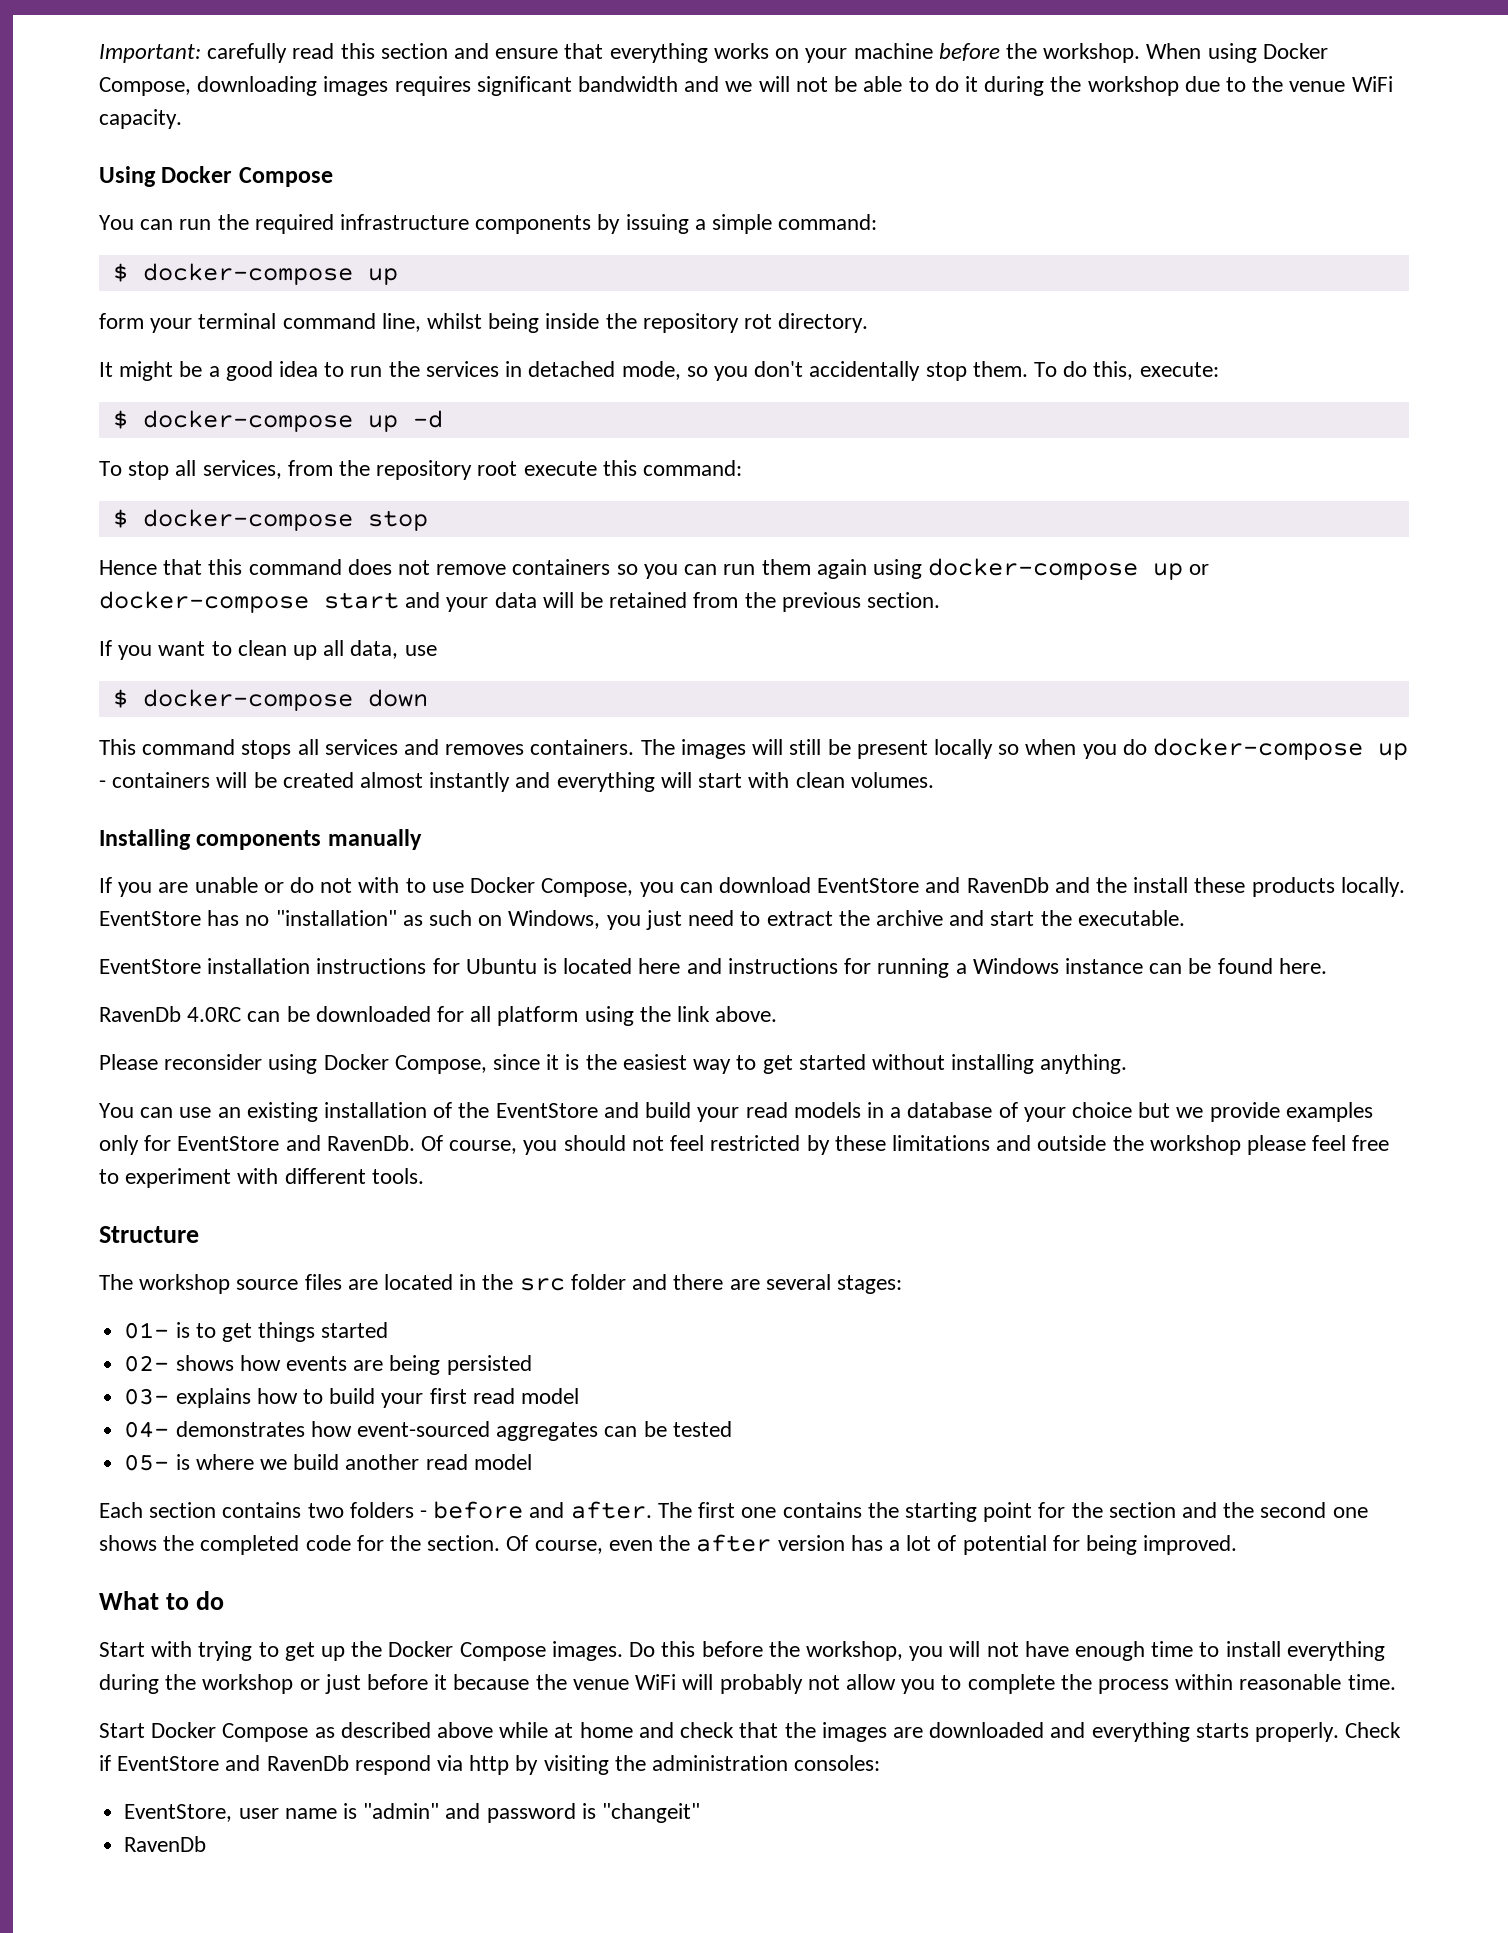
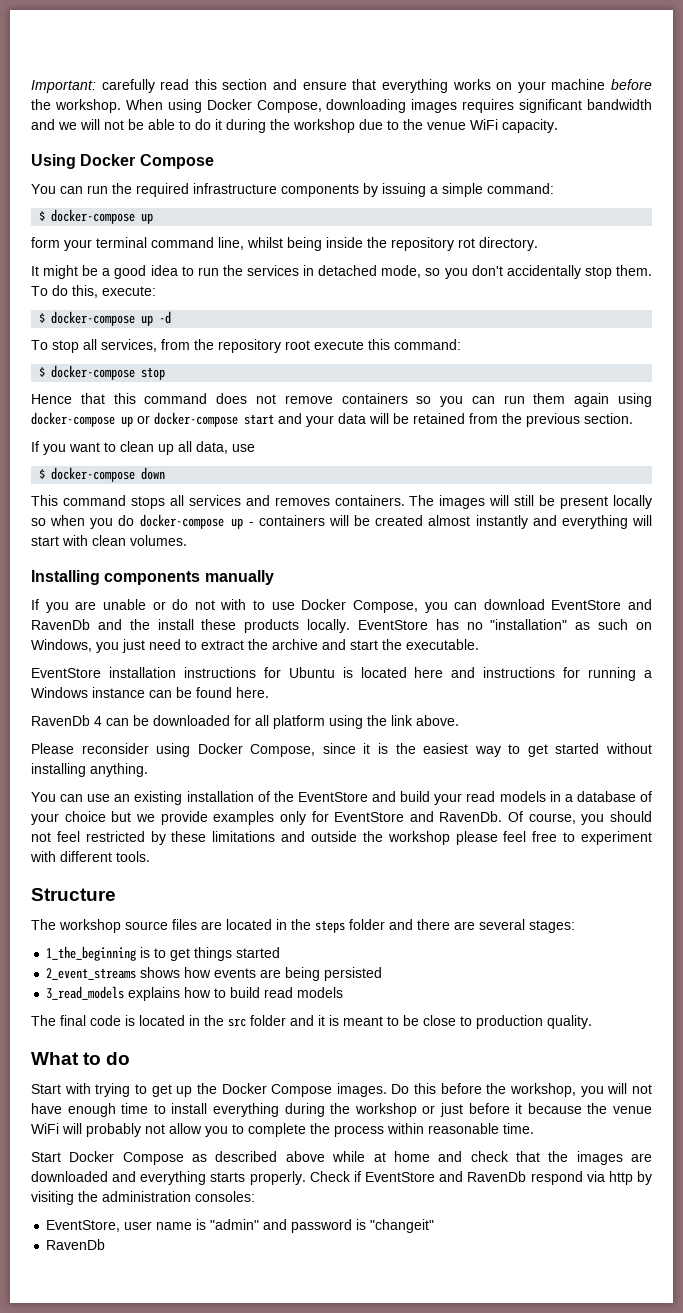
- RavenDb 4.0RC can be downloaded for all platform using the link above.
+ RavenDb 4 can be downloaded for all platform using the link above.
- The workshop source files are located in the src folder and there are several stages:
+ The workshop source files are located in the steps folder and there are several stages:
- 01- is to get things started
+ 1_the_beginning is to get things started
- 02- shows how events are being persisted
+ 2_event_streams shows how events are being persisted
- 03- explains how to build your first read model
- 04- demonstrates how event-sourced aggregates can be tested
- 05- is where we build another read model
- Each section contains two folders - before and after. The first one contains the starting point for the section and the second one shows the completed code for the section. Of course, even the after version has a lot of potential for being improved.
+ 3_read_models explains how to build read models
+ The final code is located in the src folder and it is meant to be close to production quality.

